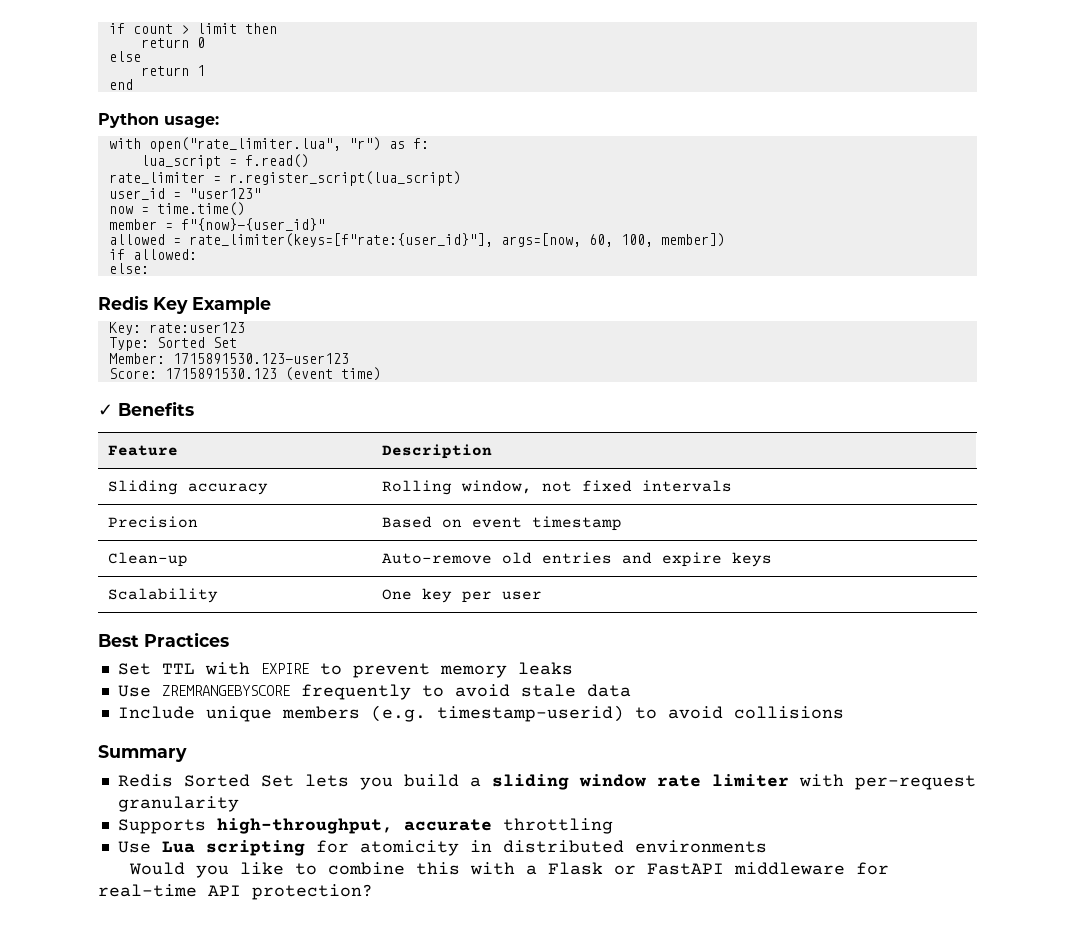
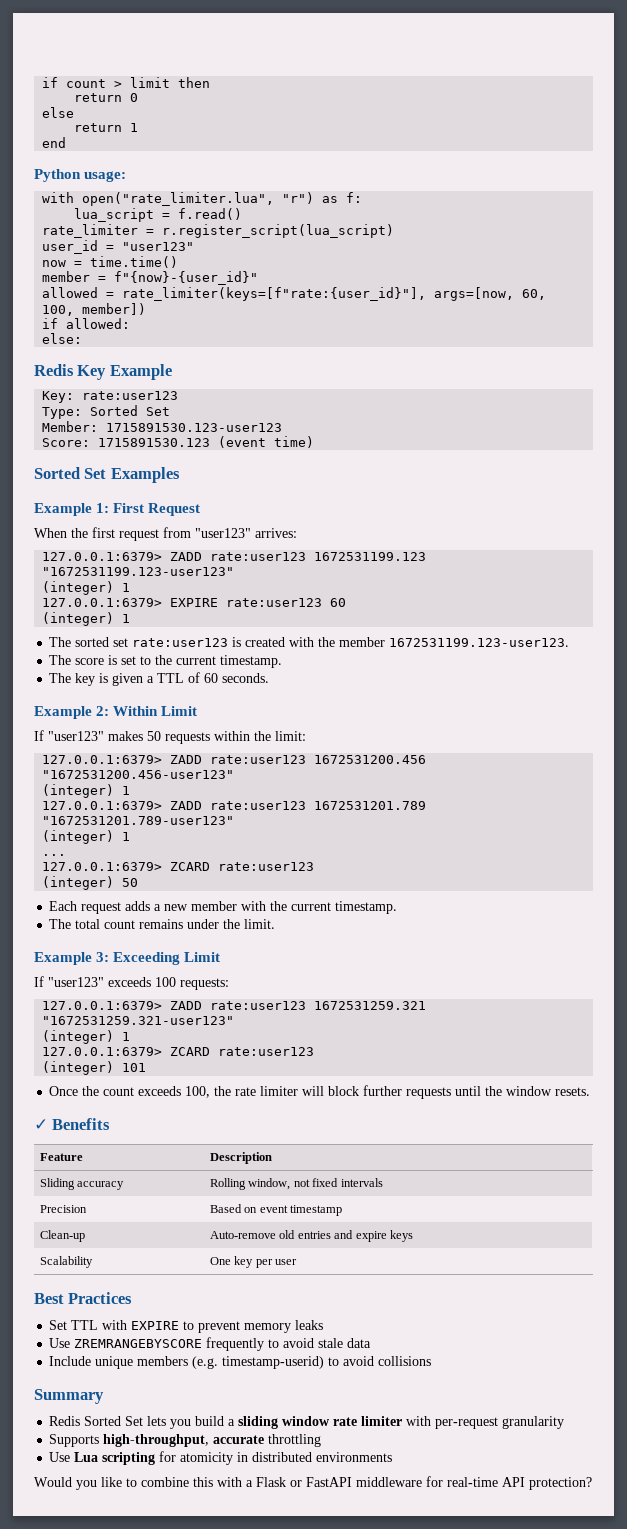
+ Sorted Set Examples
+ Example 1: First Request
+ When the first request from "user123" arrives:
+ 127.0.0.1:6379> ZADD rate:user123 1672531199.123 "1672531199.123-user123"
+ (integer) 1
+ 127.0.0.1:6379> EXPIRE rate:user123 60
+ (integer) 1
+ The sorted set rate:user123 is created with the member 1672531199.123-user123.
+ The score is set to the current timestamp.
+ The key is given a TTL of 60 seconds.
+ Example 2: Within Limit
+ If "user123" makes 50 requests within the limit:
+ 127.0.0.1:6379> ZADD rate:user123 1672531200.456 "1672531200.456-user123"
+ (integer) 1
+ 127.0.0.1:6379> ZADD rate:user123 1672531201.789 "1672531201.789-user123"
+ (integer) 1
+ ...
+ 127.0.0.1:6379> ZCARD rate:user123
+ (integer) 50
+ Each request adds a new member with the current timestamp.
+ The total count remains under the limit.
+ Example 3: Exceeding Limit
+ If "user123" exceeds 100 requests:
+ 127.0.0.1:6379> ZADD rate:user123 1672531259.321 "1672531259.321-user123"
+ (integer) 1
+ 127.0.0.1:6379> ZCARD rate:user123
+ (integer) 101
+ Once the count exceeds 100, the rate limiter will block further requests until the window resets.

